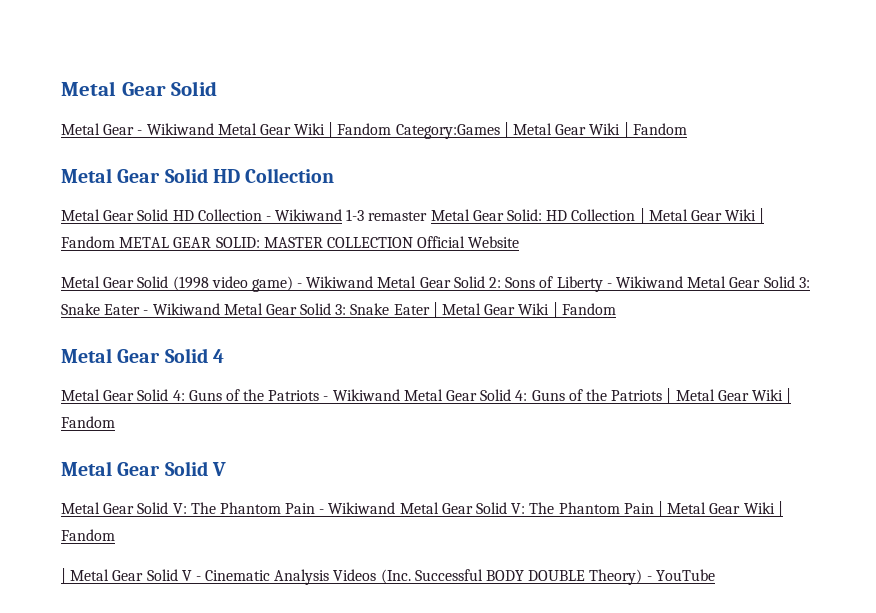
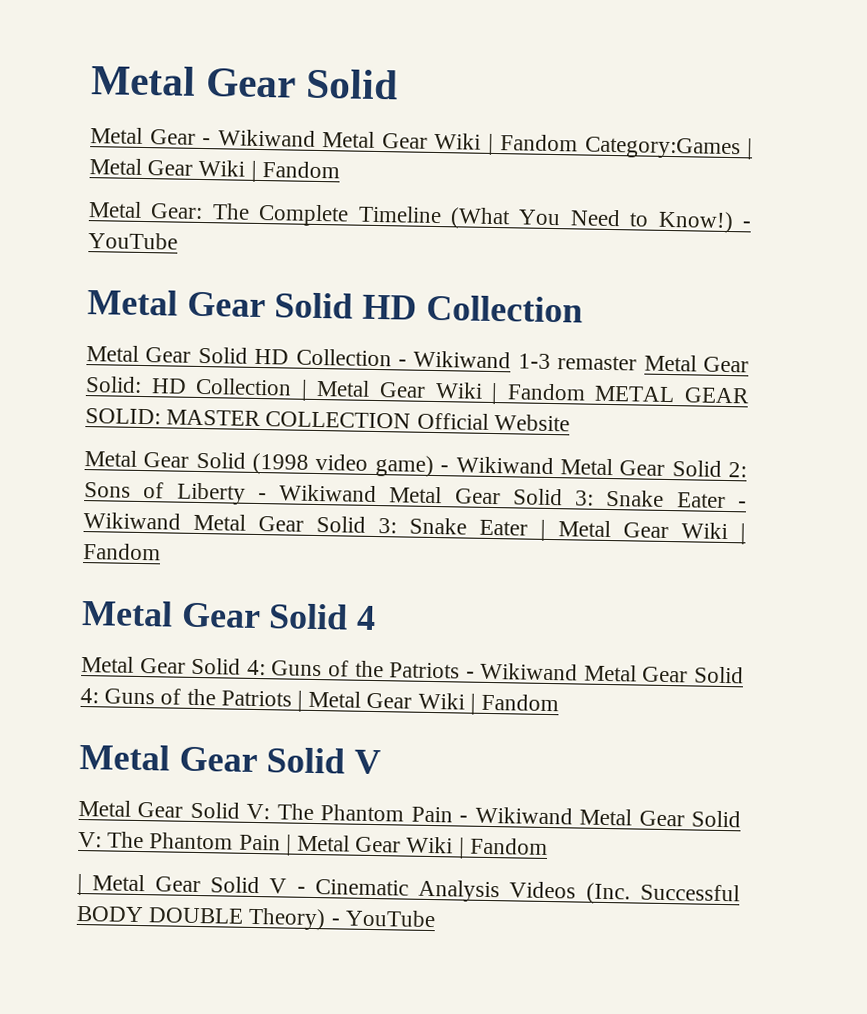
+ Metal Gear: The Complete Timeline (What You Need to Know!) - YouTube

